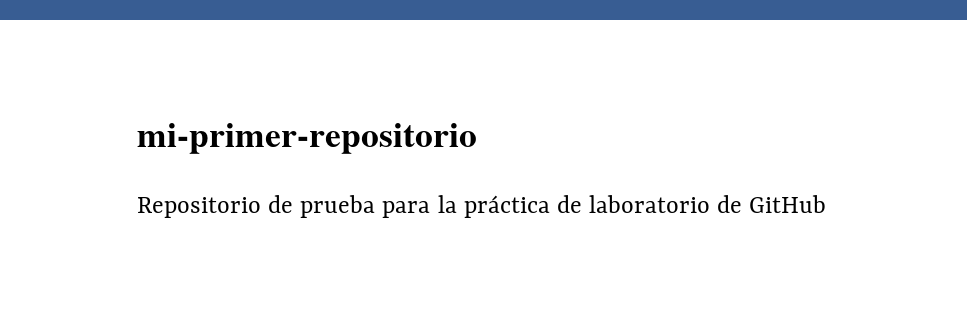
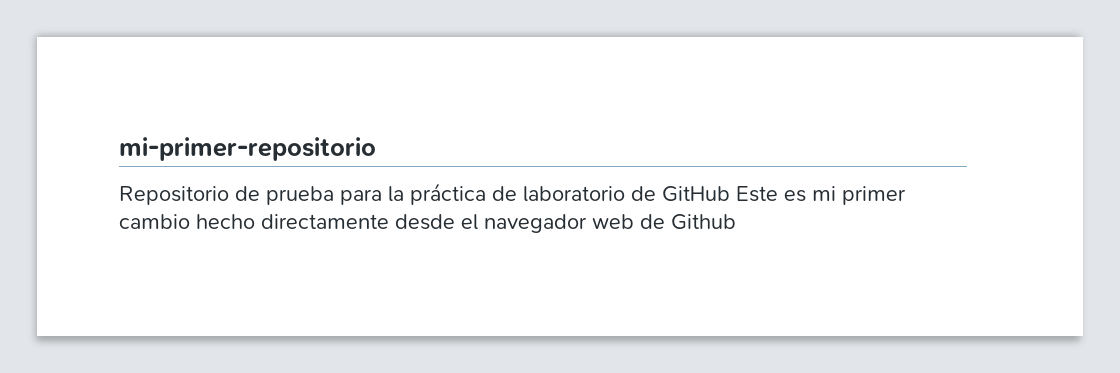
- Repositorio de prueba para la práctica de laboratorio de GitHub
+ Repositorio de prueba para la práctica de laboratorio de GitHub Este es mi primer cambio hecho directamente desde el navegador web de Github

